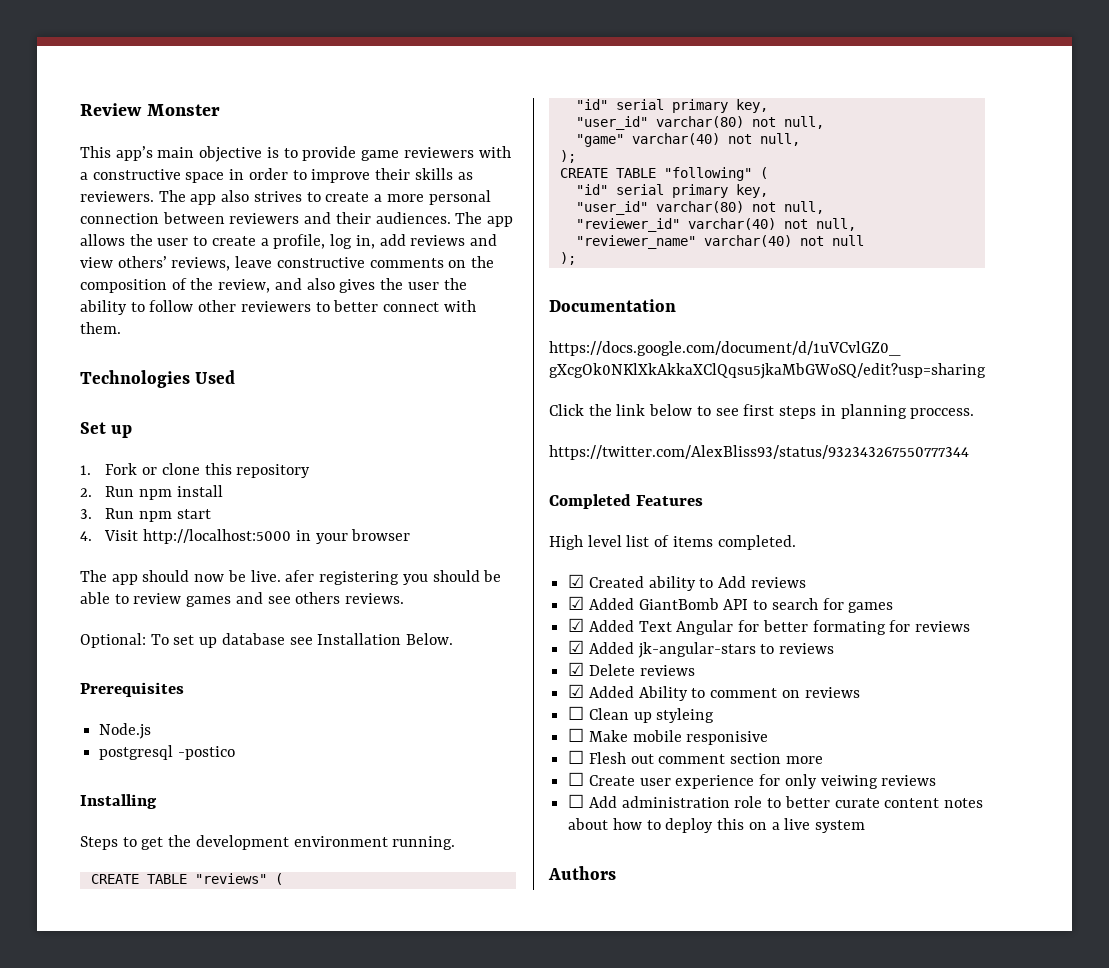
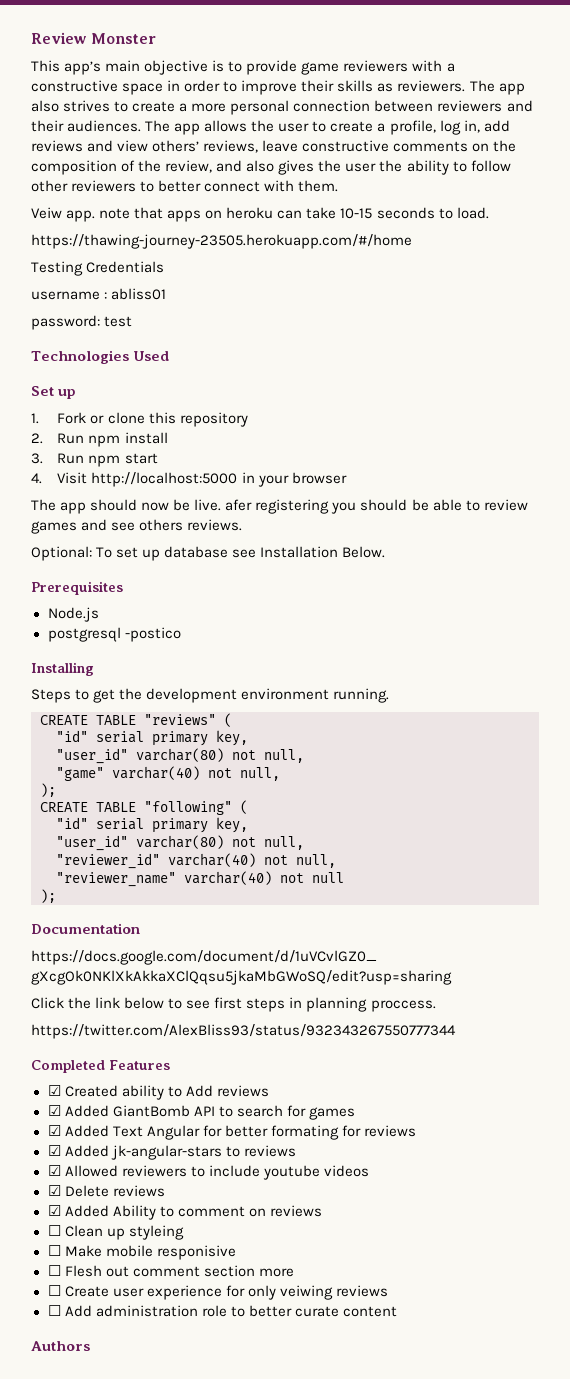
+ Veiw app. note that apps on heroku can take 10-15 seconds to load.
+ https://thawing-journey-23505.herokuapp.com/#/home
+ Testing Credentials
+ username : abliss01
+ password: test
- High level list of items completed.
+ ☑ Allowed reviewers to include youtube videos
- ☐ Add administration role to better curate content notes about how to deploy this on a live system
+ ☐ Add administration role to better curate content

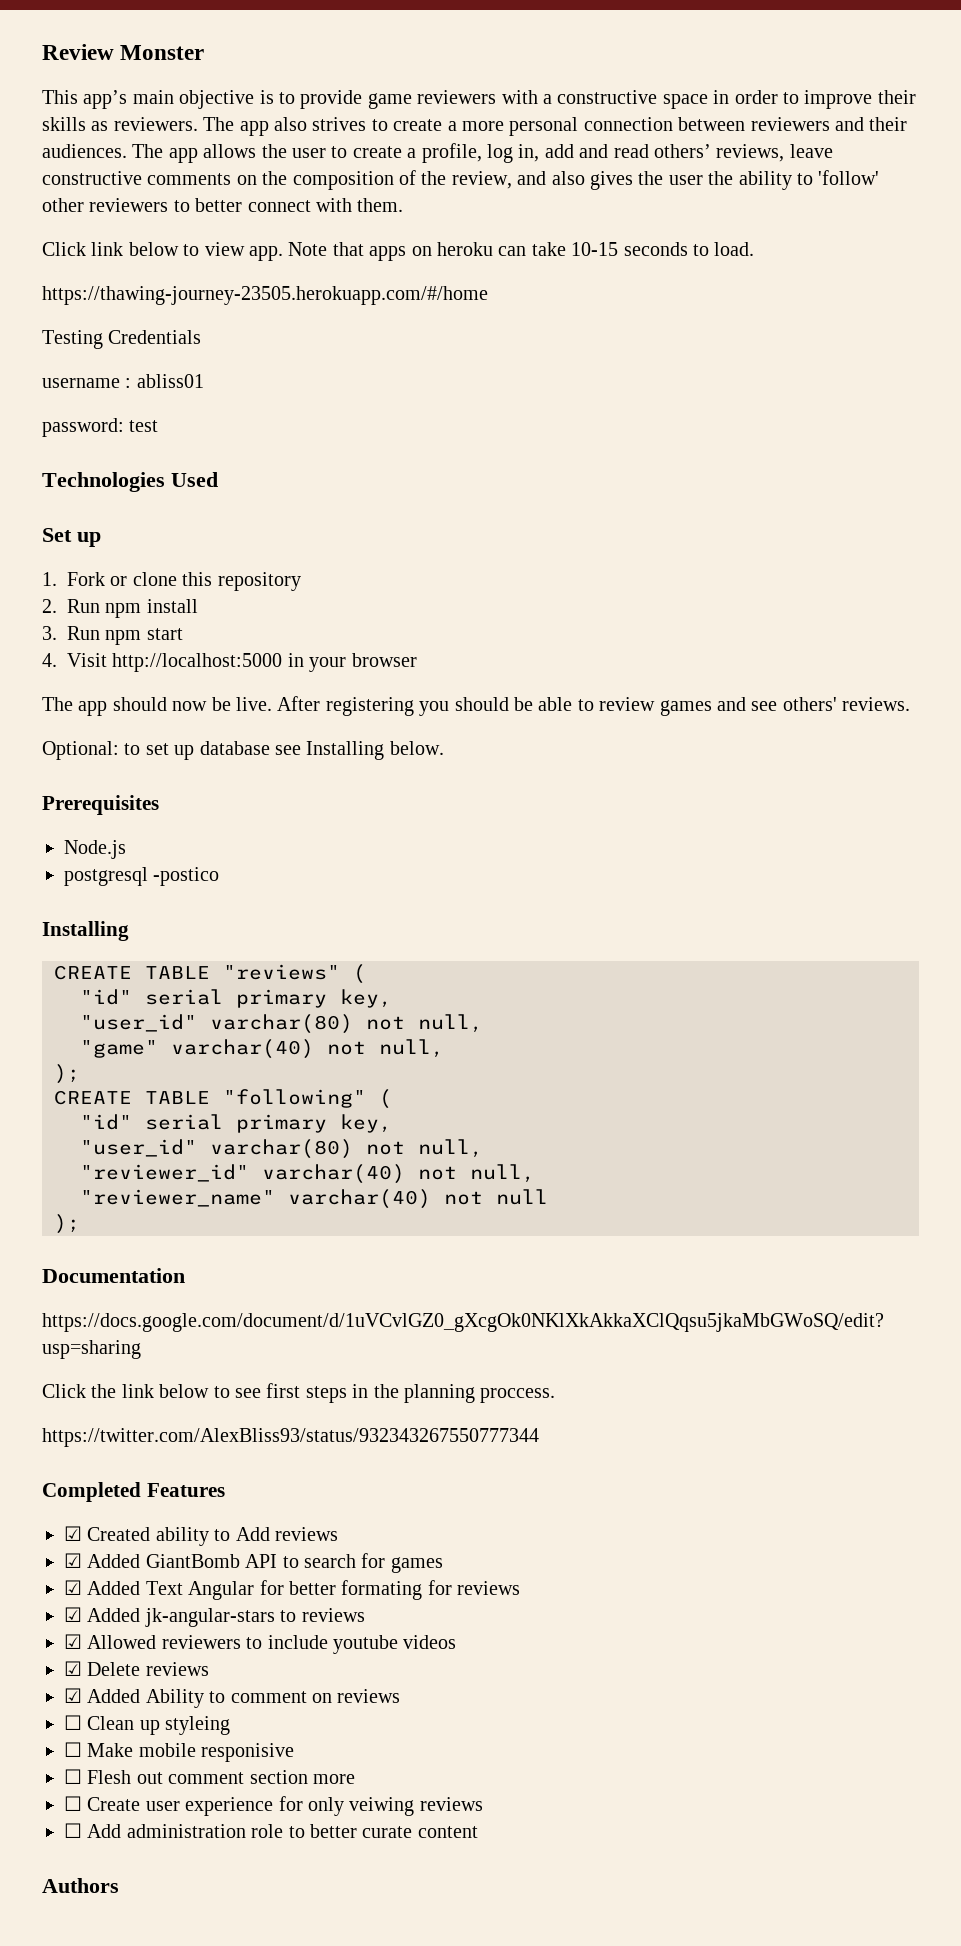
- The app allows the user to create a profile, log in, add reviews and view others’ reviews, leave constructive comments on the composition of the review, and also gives the user the ability to follow other reviewers to better connect with them.
+ The app allows the user to create a profile, log in, add and read others’ reviews, leave constructive comments on the composition of the review, and also gives the user the ability to 'follow' other reviewers to better connect with them.
- Veiw app. note that apps on heroku can take 10-15 seconds to load.
+ Click link below to view app. Note that apps on heroku can take 10-15 seconds to load.
- The app should now be live. afer registering you should be able to review games and see others reviews.
+ The app should now be live. After registering you should be able to review games and see others' reviews.
- Optional: To set up database see Installation Below.
+ Optional: to set up database see Installing below.
- Steps to get the development environment running.
- Click the link below to see first steps in planning proccess.
+ Click the link below to see first steps in the planning proccess.

